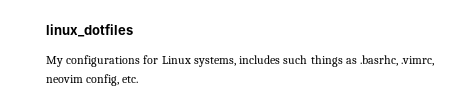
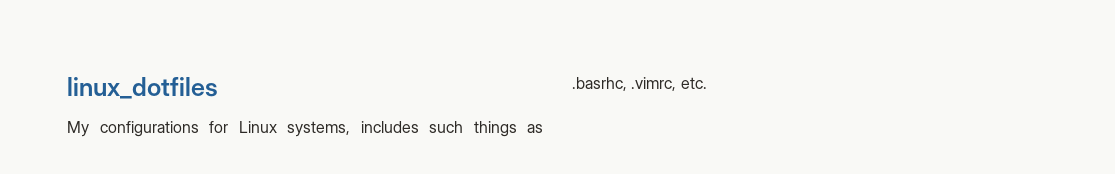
- My configurations for Linux systems, includes such things as .basrhc, .vimrc, neovim config, etc.
+ My configurations for Linux systems, includes such things as .basrhc, .vimrc, etc.

